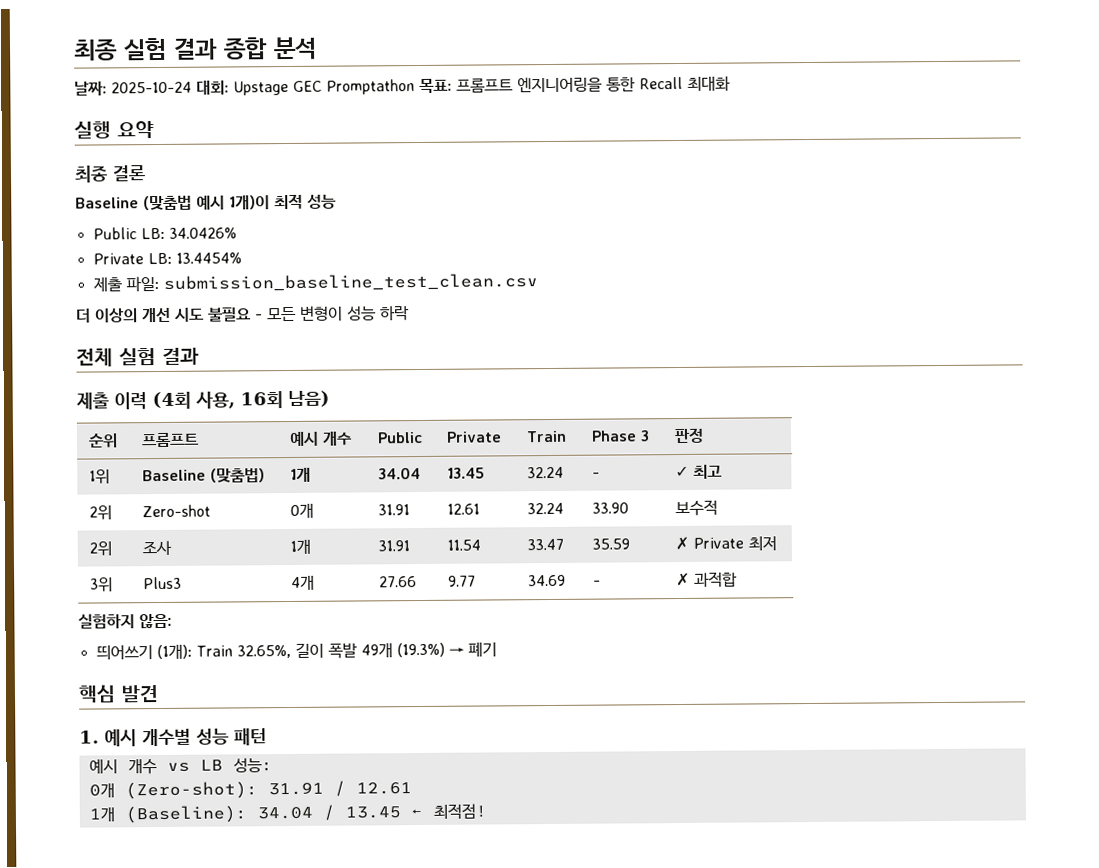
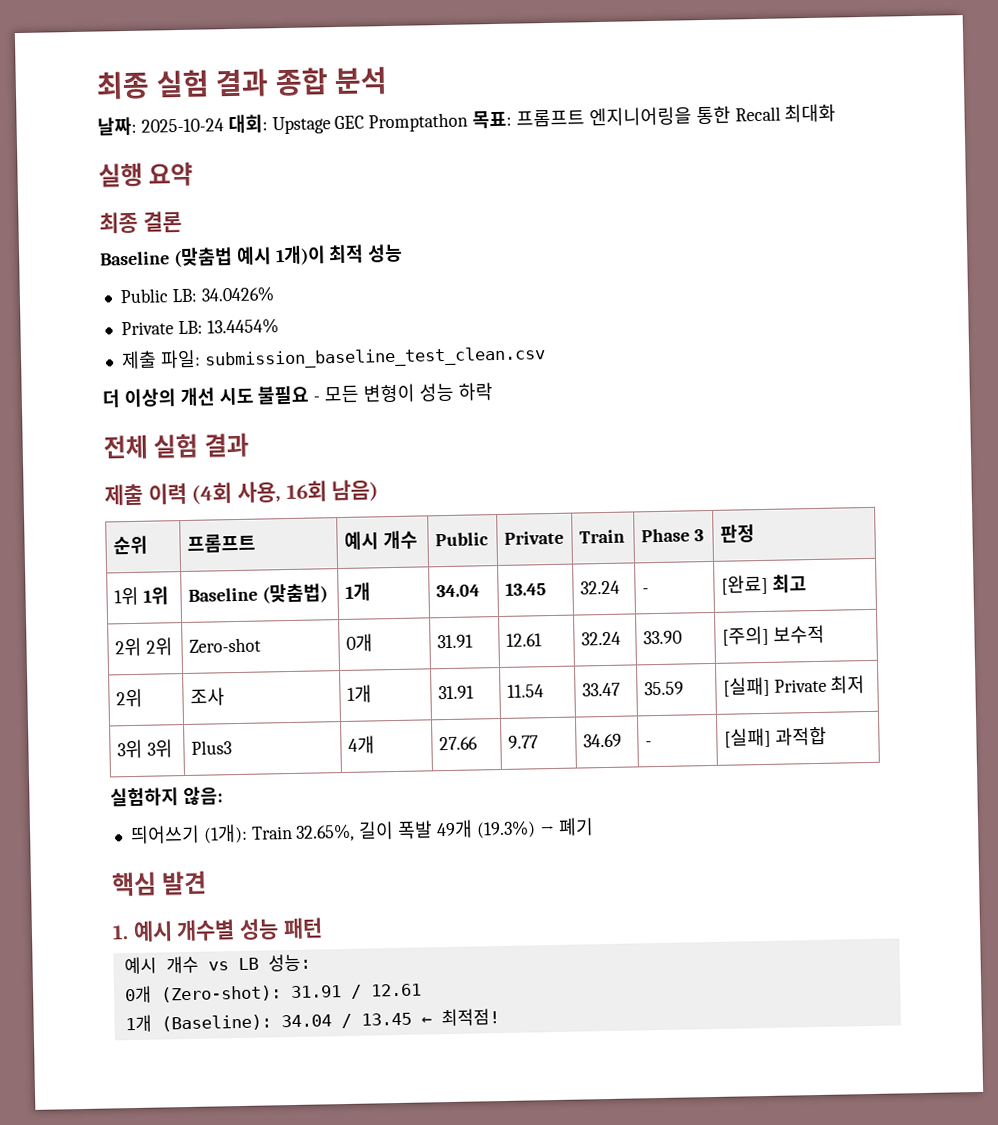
- 1위 | Baseline (맞춤법) | 1개 | 34.04 | 13.45 | 32.24 | - | ✓ 최고
+ 1위 1위 | Baseline (맞춤법) | 1개 | 34.04 | 13.45 | 32.24 | - | [완료] 최고
- 2위 | Zero-shot | 0개 | 31.91 | 12.61 | 32.24 | 33.90 | 보수적
+ 2위 2위 | Zero-shot | 0개 | 31.91 | 12.61 | 32.24 | 33.90 | [주의] 보수적
- 2위 | 조사 | 1개 | 31.91 | 11.54 | 33.47 | 35.59 | ✗ Private 최저
+ 2위 | 조사 | 1개 | 31.91 | 11.54 | 33.47 | 35.59 | [실패] Private 최저
- 3위 | Plus3 | 4개 | 27.66 | 9.77 | 34.69 | - | ✗ 과적합
+ 3위 3위 | Plus3 | 4개 | 27.66 | 9.77 | 34.69 | - | [실패] 과적합

